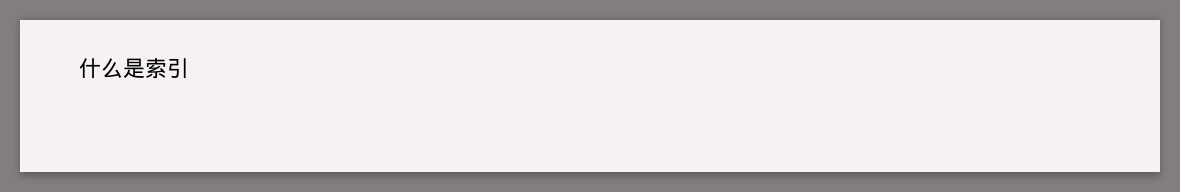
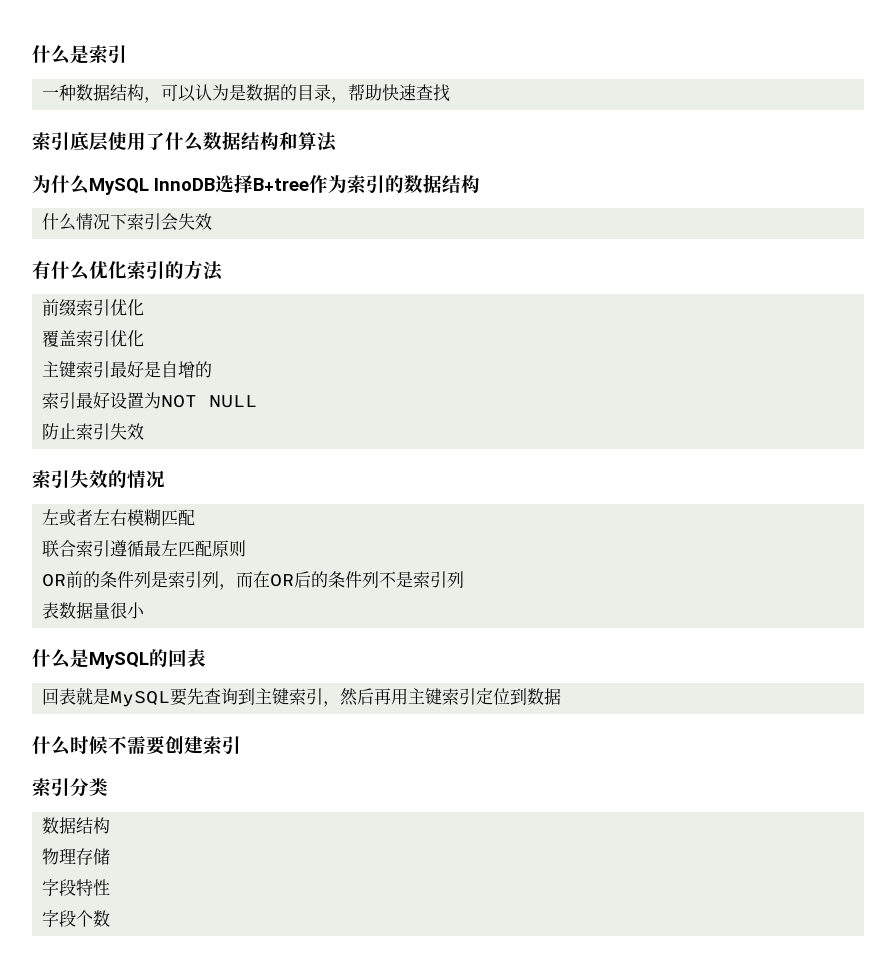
+ 一种数据结构，可以认为是数据的目录，帮助快速查找
+ 索引底层使用了什么数据结构和算法
+ 为什么MySQL InnoDB选择B+tree作为索引的数据结构
+ 什么情况下索引会失效
+ 有什么优化索引的方法
+ 前缀索引优化
+ 覆盖索引优化
+ 主键索引最好是自增的
+ 索引最好设置为NOT NULL
+ 防止索引失效
+ 索引失效的情况
+ 左或者左右模糊匹配
+ 联合索引遵循最左匹配原则
+ OR前的条件列是索引列，而在OR后的条件列不是索引列
+ 表数据量很小
+ 什么是MySQL的回表
+ 回表就是MySQL要先查询到主键索引，然后再用主键索引定位到数据
+ 什么时候不需要创建索引
+ 索引分类
+ 数据结构
+ 物理存储
+ 字段特性
+ 字段个数

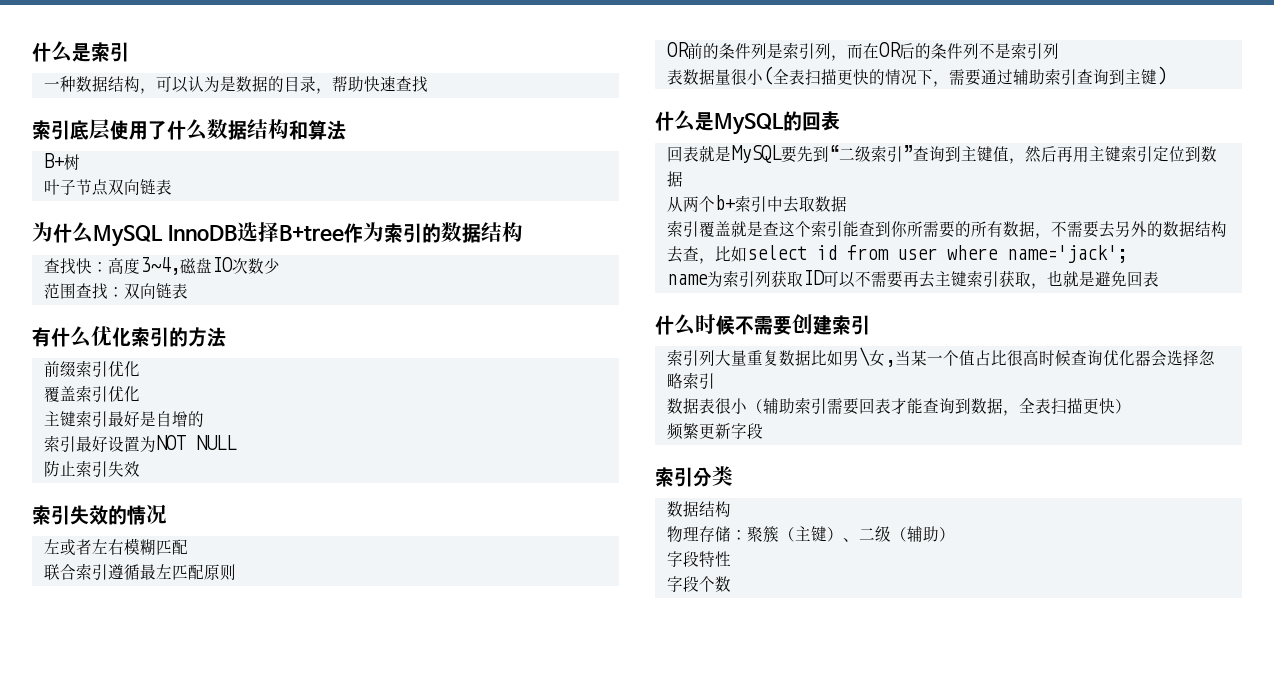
+ B+树
+ 叶子节点双向链表
- 什么情况下索引会失效
+ 查找快：高度3~4,磁盘IO次数少
+ 范围查找：双向链表
- 表数据量很小
+ 表数据量很小(全表扫描更快的情况下，需要通过辅助索引查询到主键)
- 回表就是MySQL要先查询到主键索引，然后再用主键索引定位到数据
+ 回表就是MySQL要先到“二级索引”查询到主键值，然后再用主键索引定位到数据
+ 从两个b+索引中去取数据
+ 索引覆盖就是查这个索引能查到你所需要的所有数据，不需要去另外的数据结构去查，比如select id from user where name='jack';
+ name为索引列获取ID可以不需要再去主键索引获取，也就是避免回表
+ 索引列大量重复数据比如男\女,当某一个值占比很高时候查询优化器会选择忽略索引
+ 数据表很小（辅助索引需要回表才能查询到数据，全表扫描更快）
+ 频繁更新字段
- 物理存储
+ 物理存储：聚簇（主键）、二级（辅助）

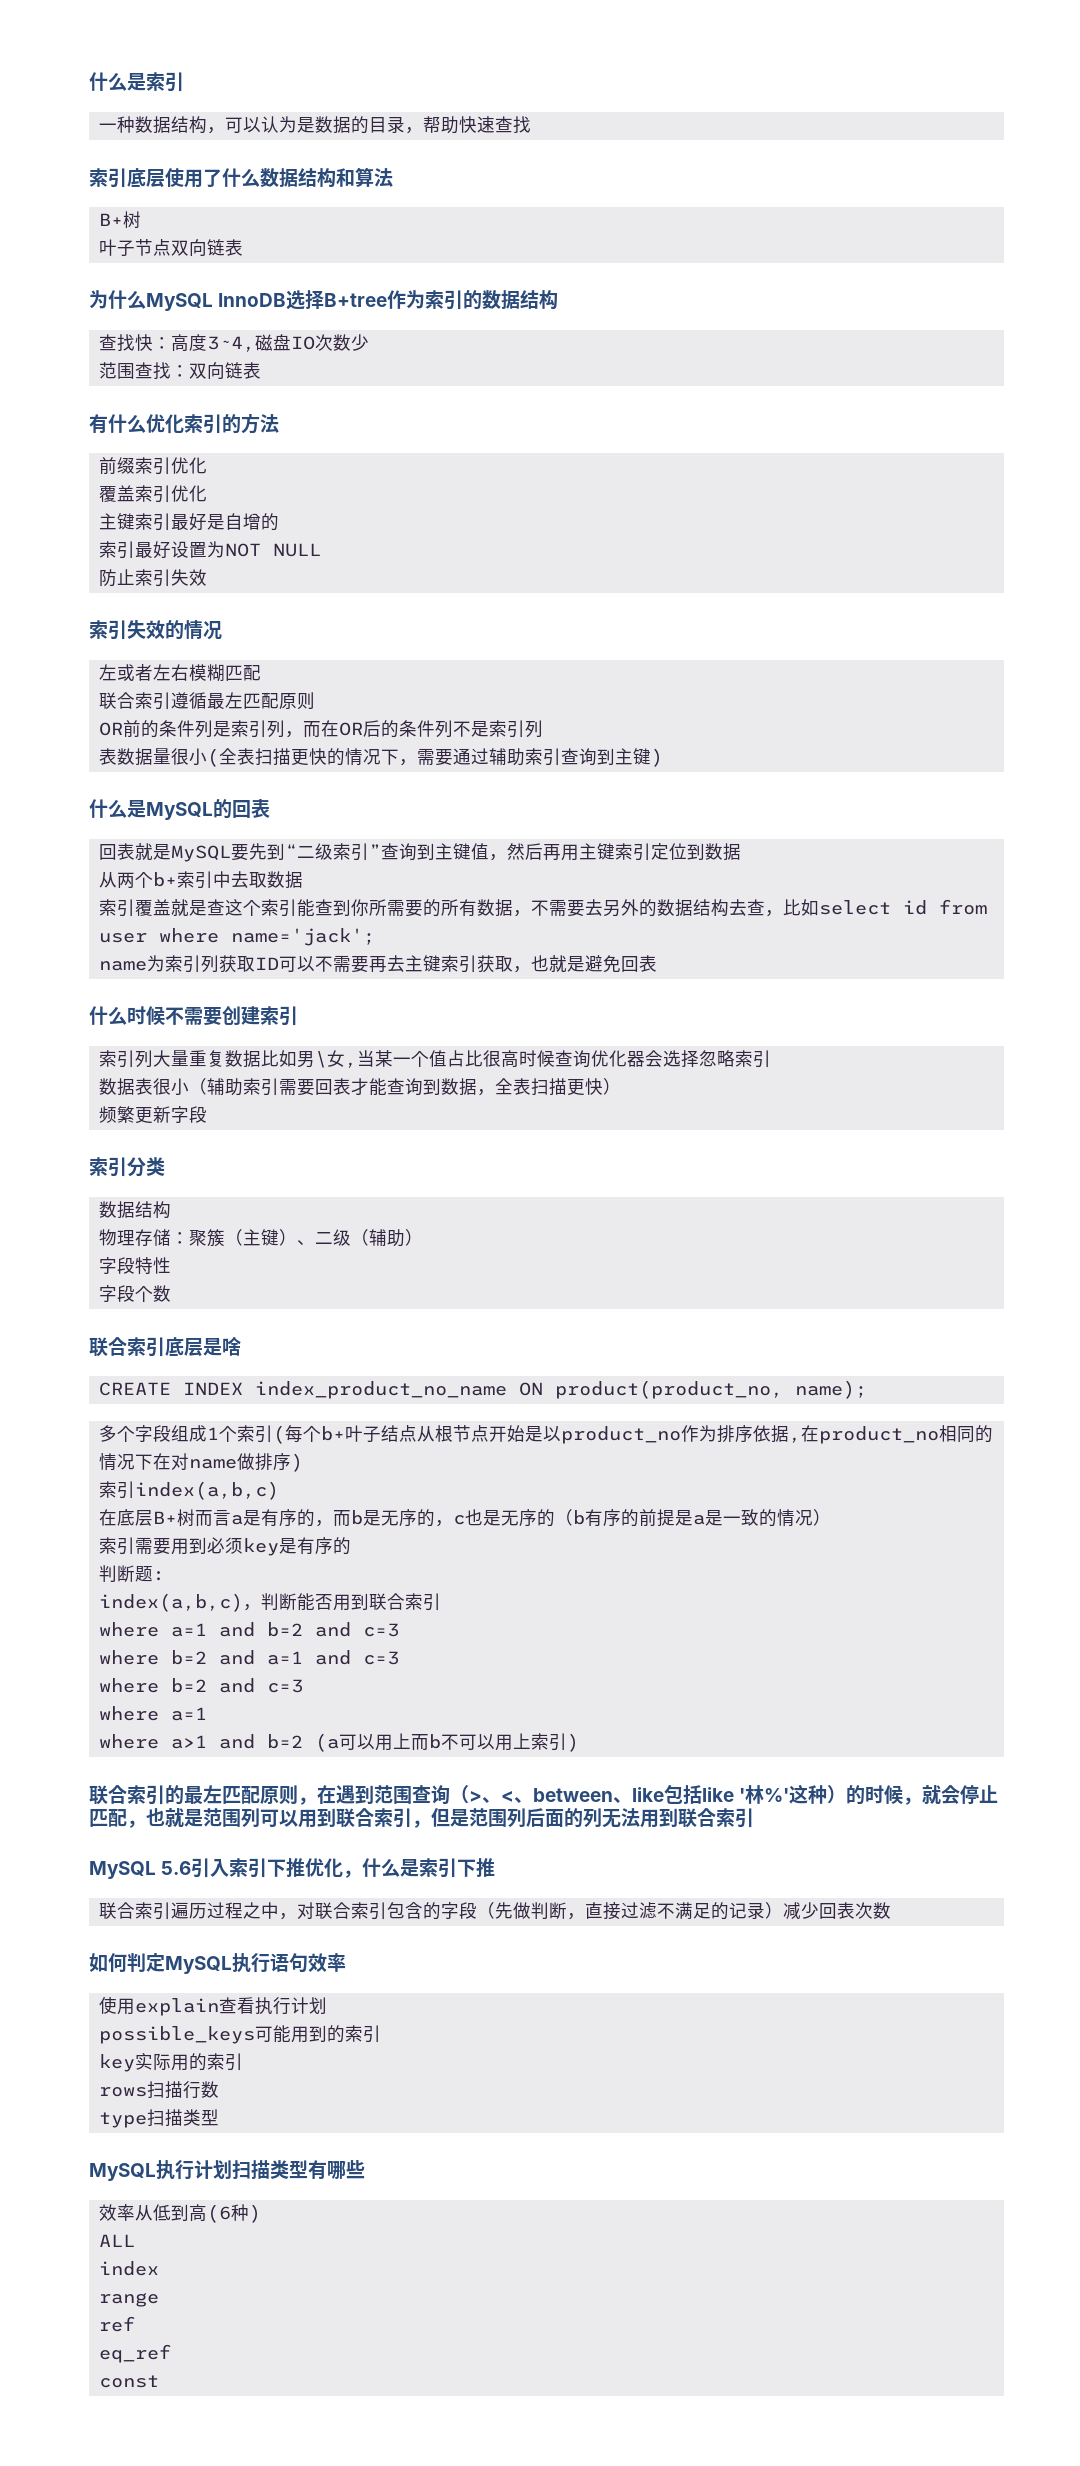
+ 联合索引底层是啥
+ CREATE INDEX index_product_no_name ON product(product_no, name);
+ 多个字段组成1个索引(每个b+叶子结点从根节点开始是以product_no作为排序依据,在product_no相同的情况下在对name做排序)
+ 索引index(a,b,c)
+ 在底层B+树而言a是有序的，而b是无序的，c也是无序的（b有序的前提是a是一致的情况）
+ 索引需要用到必须key是有序的
+ 判断题:
+ index(a,b,c)，判断能否用到联合索引
+ where a=1 and b=2 and c=3
+ where b=2 and a=1 and c=3
+ where b=2 and c=3
+ where a=1
+ where a>1 and b=2 (a可以用上而b不可以用上索引)
+ 联合索引的最左匹配原则，在遇到范围查询（>、<、between、like包括like '林%'这种）的时候，就会停止匹配，也就是范围列可以用到联合索引，但是范围列后面的列无法用到联合索引
+ MySQL 5.6引入索引下推优化，什么是索引下推
+ 联合索引遍历过程之中，对联合索引包含的字段（先做判断，直接过滤不满足的记录）减少回表次数
+ 如何判定MySQL执行语句效率
+ 使用explain查看执行计划
+ possible_keys可能用到的索引
+ key实际用的索引
+ rows扫描行数
+ type扫描类型
+ MySQL执行计划扫描类型有哪些
+ 效率从低到高(6种)
+ ALL
+ index
+ range
+ ref
+ eq_ref
+ const

